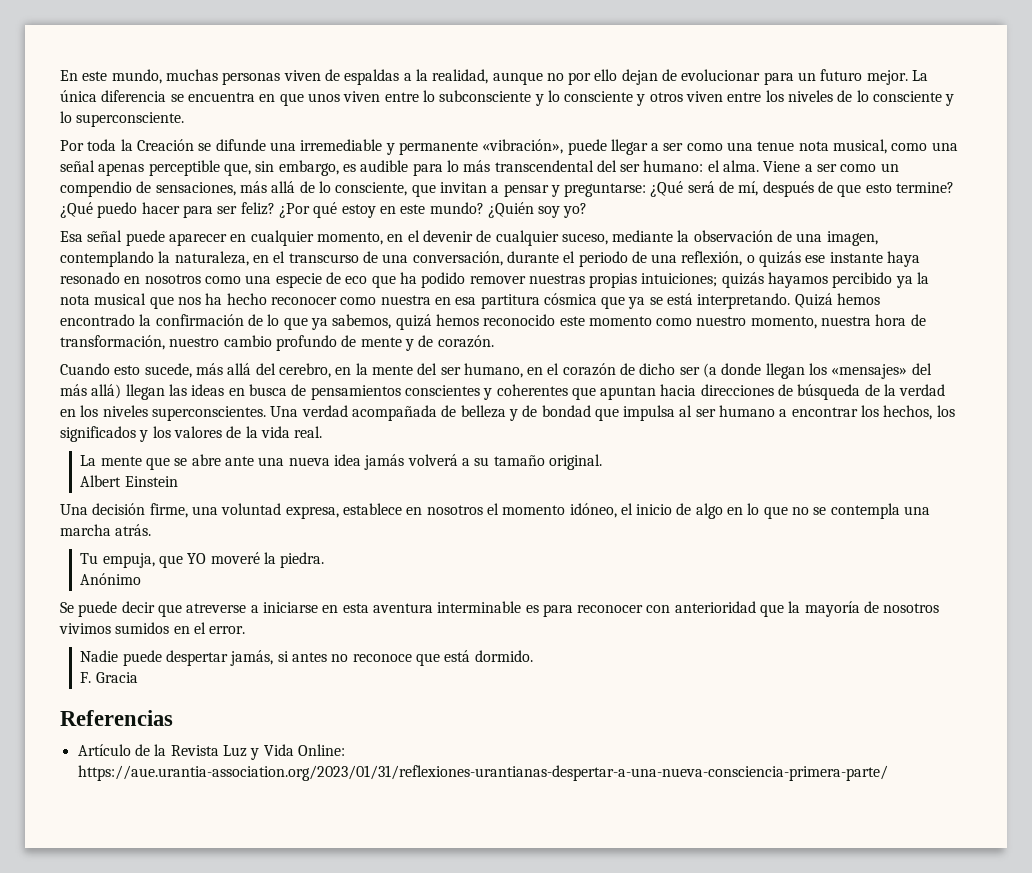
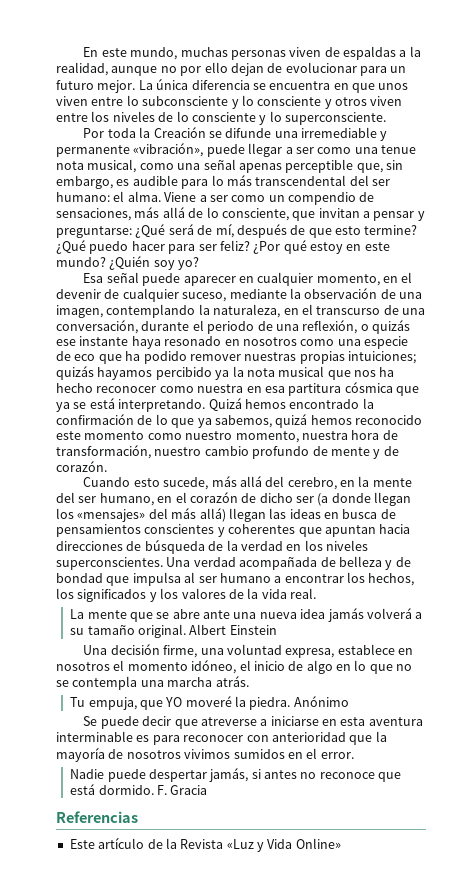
- La mente que se abre ante una nueva idea jamás volverá a su tamaño original.
- Albert Einstein
+ La mente que se abre ante una nueva idea jamás volverá a su tamaño original. Albert Einstein
- Tu empuja, que YO moveré la piedra.
- Anónimo
+ Tu empuja, que YO moveré la piedra. Anónimo
- Nadie puede despertar jamás, si antes no reconoce que está dormido.
- F. Gracia
+ Nadie puede despertar jamás, si antes no reconoce que está dormido. F. Gracia
- Artículo de la Revista Luz y Vida Online: https://aue.urantia-association.org/2023/01/31/reflexiones-urantianas-despertar-a-una-nueva-consciencia-primera-parte/
+ Este artículo de la Revista «Luz y Vida Online»

